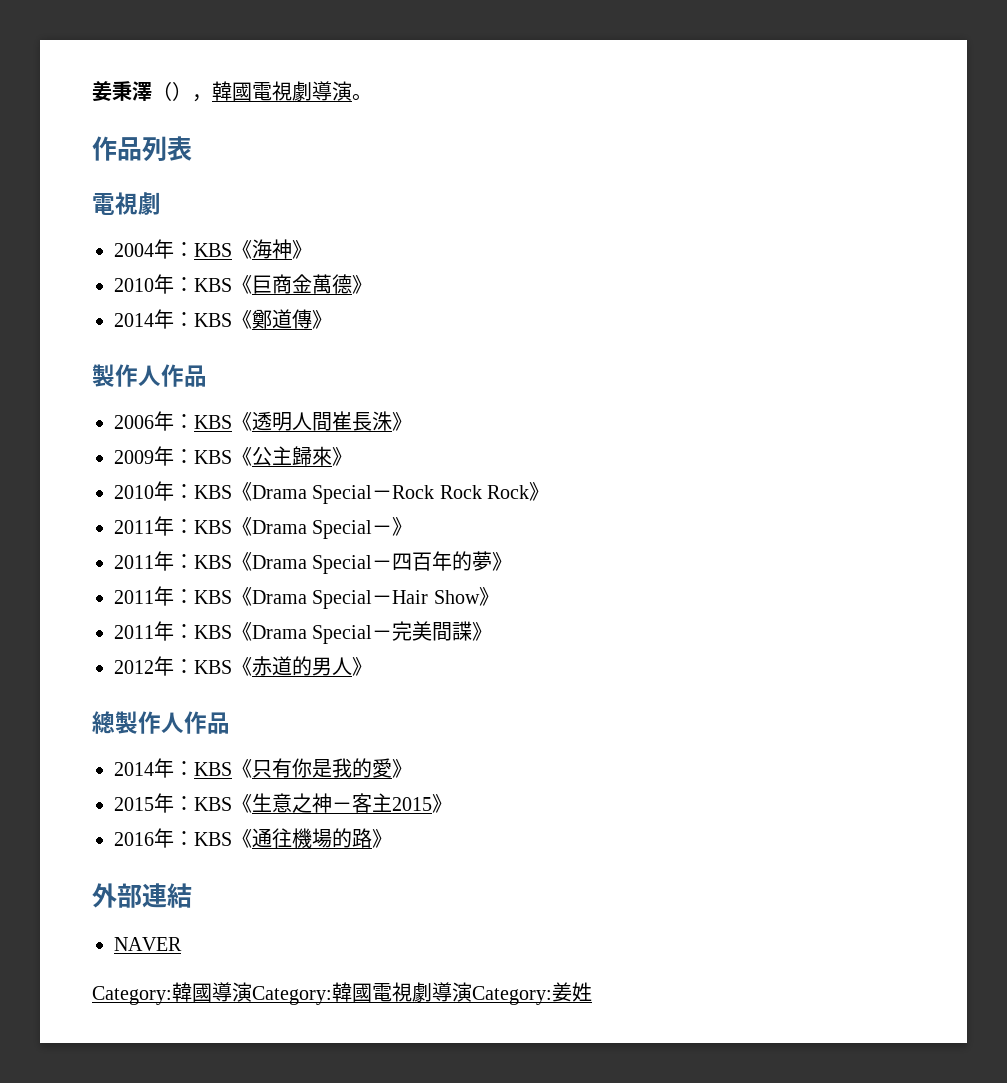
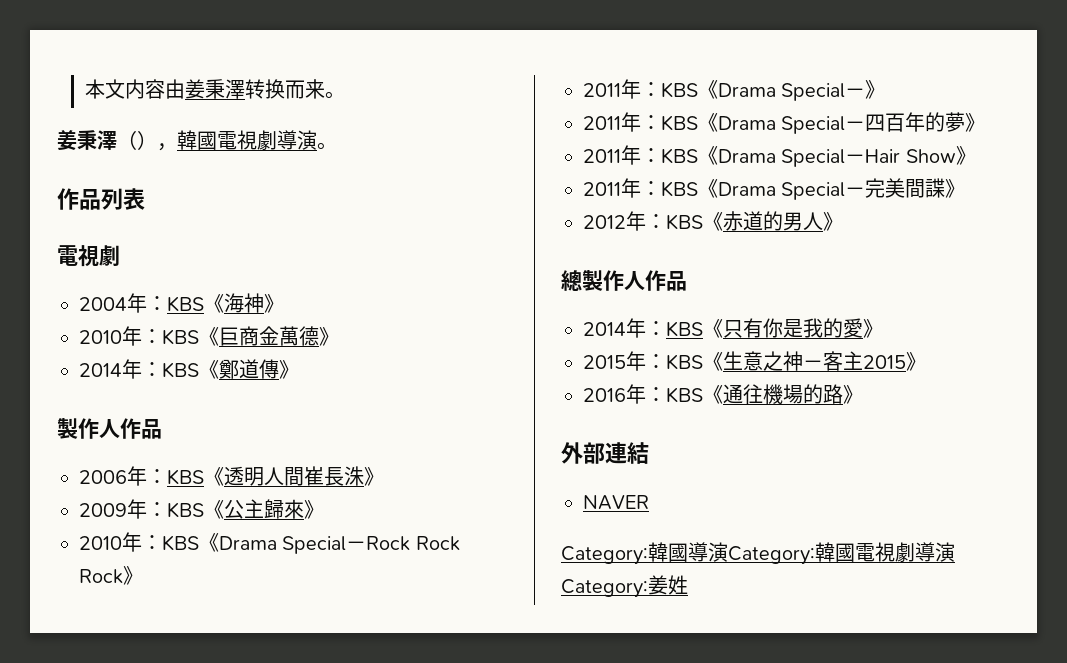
+ 本文内容由姜秉澤转换而来。

